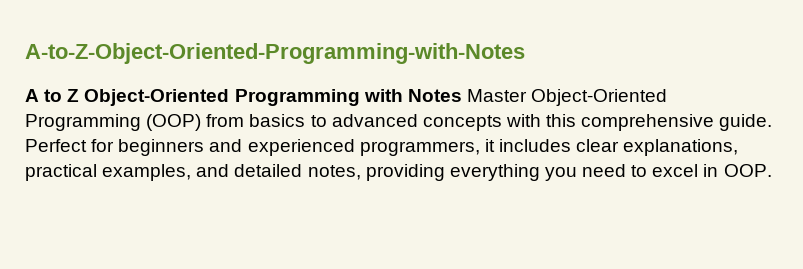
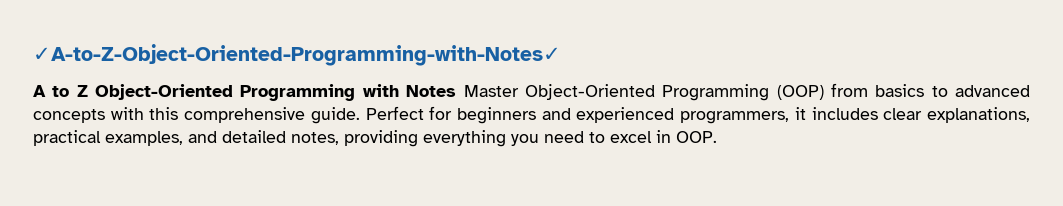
- A-to-Z-Object-Oriented-Programming-with-Notes
+ ✓A-to-Z-Object-Oriented-Programming-with-Notes✓

